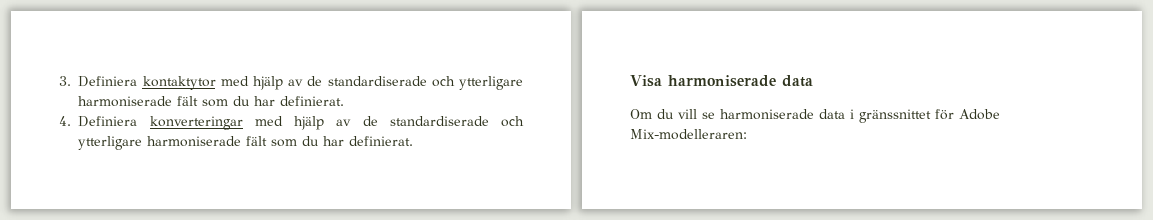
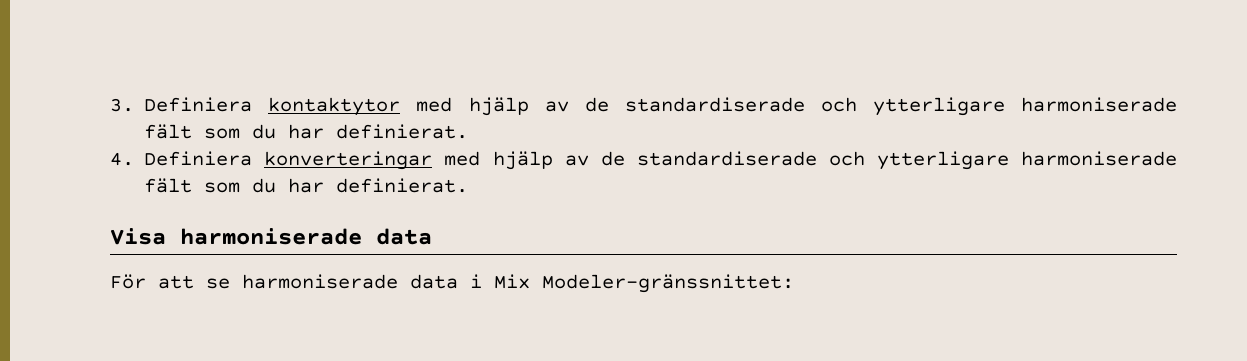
- Om du vill se harmoniserade data i gränssnittet för Adobe Mix-modelleraren:
+ För att se harmoniserade data i Mix Modeler-gränssnittet:

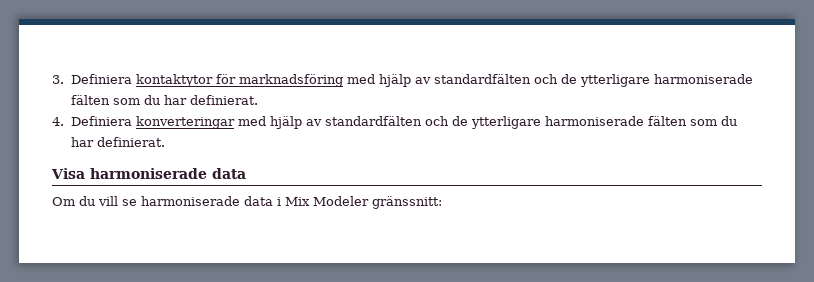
- 3. Definiera kontaktytor med hjälp av de standardiserade och ytterligare harmoniserade fält som du har definierat.
+ 3. Definiera kontaktytor för marknadsföring med hjälp av standardfälten och de ytterligare harmoniserade fälten som du har definierat.
- 4. Definiera konverteringar med hjälp av de standardiserade och ytterligare harmoniserade fält som du har definierat.
+ 4. Definiera konverteringar med hjälp av standardfälten och de ytterligare harmoniserade fälten som du har definierat.
- För att se harmoniserade data i Mix Modeler-gränssnittet:
+ Om du vill se harmoniserade data i Mix Modeler gränssnitt:

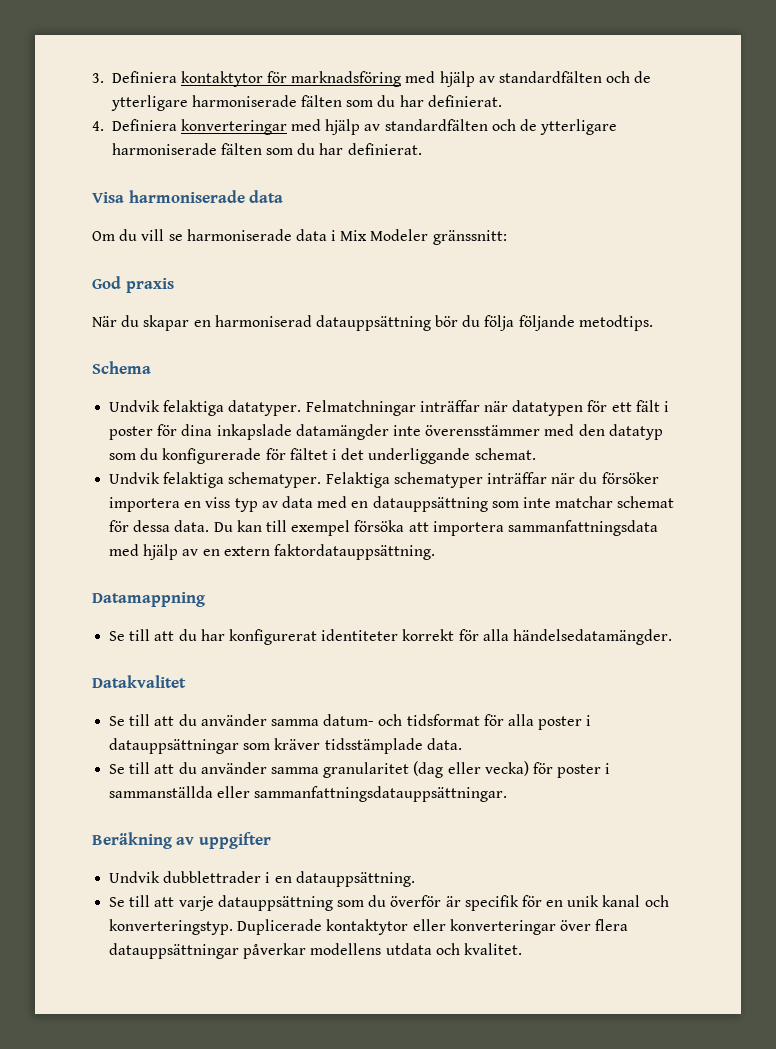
+ God praxis
+ När du skapar en harmoniserad datauppsättning bör du följa följande metodtips.
+ Schema
+ Undvik felaktiga datatyper. Felmatchningar inträffar när datatypen för ett fält i poster för dina inkapslade datamängder inte överensstämmer med den datatyp som du konfigurerade för fältet i det underliggande schemat.
+ Undvik felaktiga schematyper. Felaktiga schematyper inträffar när du försöker importera en viss typ av data med en datauppsättning som inte matchar schemat för dessa data. Du kan till exempel försöka att importera sammanfattningsdata med hjälp av en extern faktordatauppsättning.
+ Datamappning
+ Se till att du har konfigurerat identiteter korrekt för alla händelsedatamängder.
+ Datakvalitet
+ Se till att du använder samma datum- och tidsformat för alla poster i datauppsättningar som kräver tidsstämplade data.
+ Se till att du använder samma granularitet (dag eller vecka) för poster i sammanställda eller sammanfattningsdatauppsättningar.
+ Beräkning av uppgifter
+ Undvik dubblettrader i en datauppsättning.
+ Se till att varje datauppsättning som du överför är specifik för en unik kanal och konverteringstyp. Duplicerade kontaktytor eller konverteringar över flera datauppsättningar påverkar modellens utdata och kvalitet.

